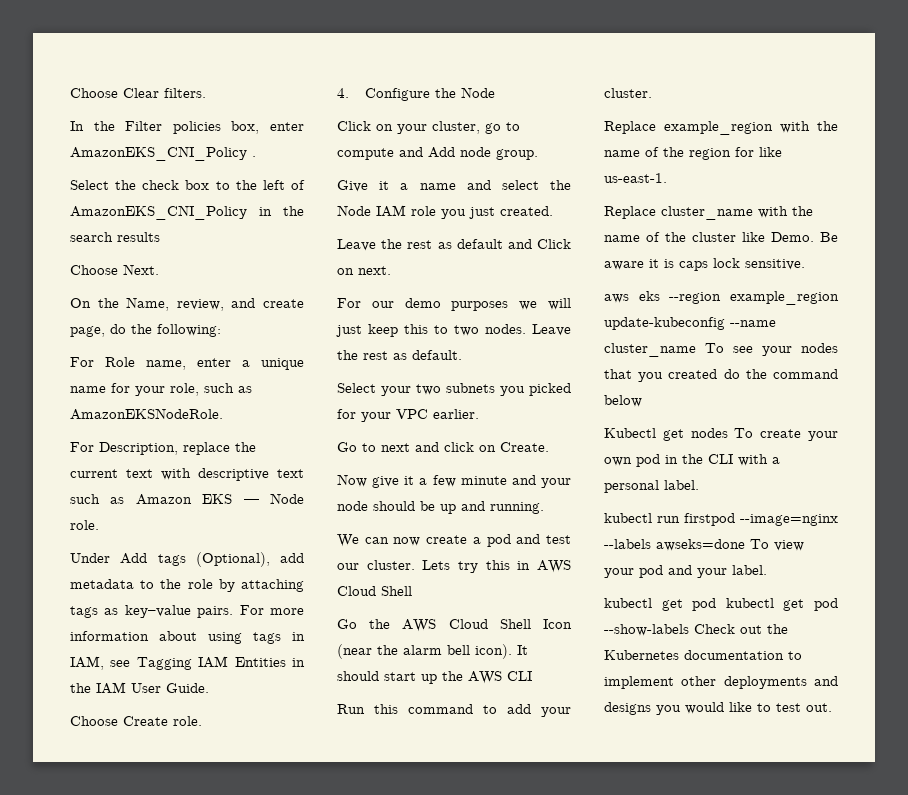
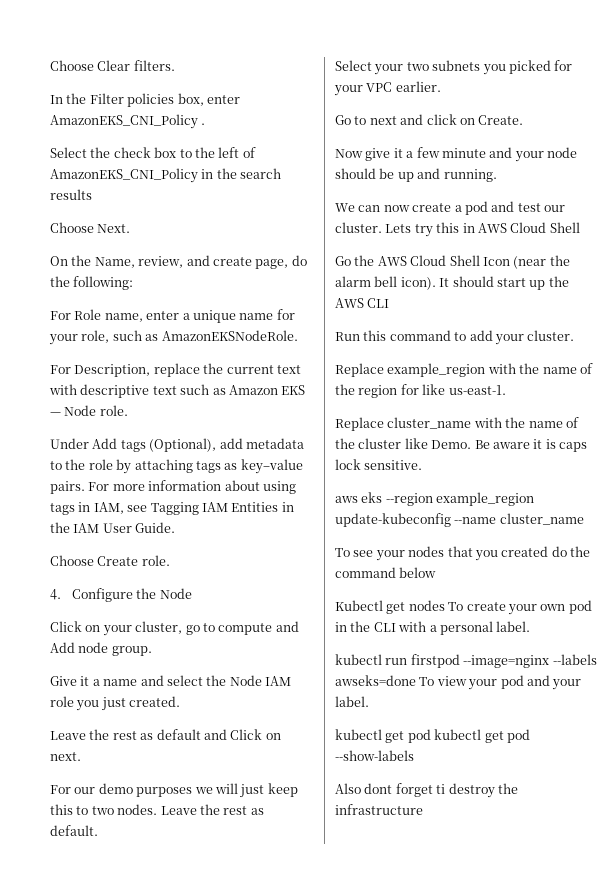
- aws eks --region example_region update-kubeconfig --name cluster_name To see your nodes that you created do the command below
+ aws eks --region example_region update-kubeconfig --name cluster_name
+ To see your nodes that you created do the command below
- kubectl get pod kubectl get pod --show-labels Check out the Kubernetes documentation to implement other deployments and designs you would like to test out.
+ kubectl get pod kubectl get pod --show-labels
+ Also dont forget ti destroy the infrastructure

